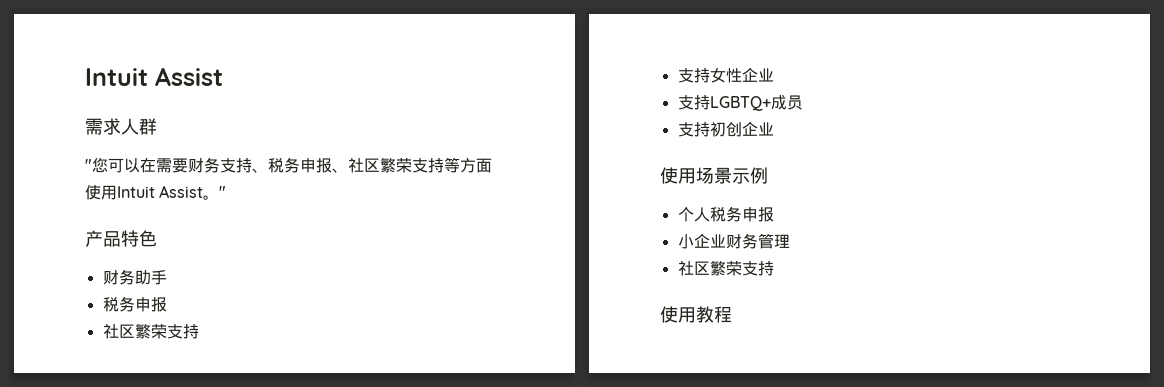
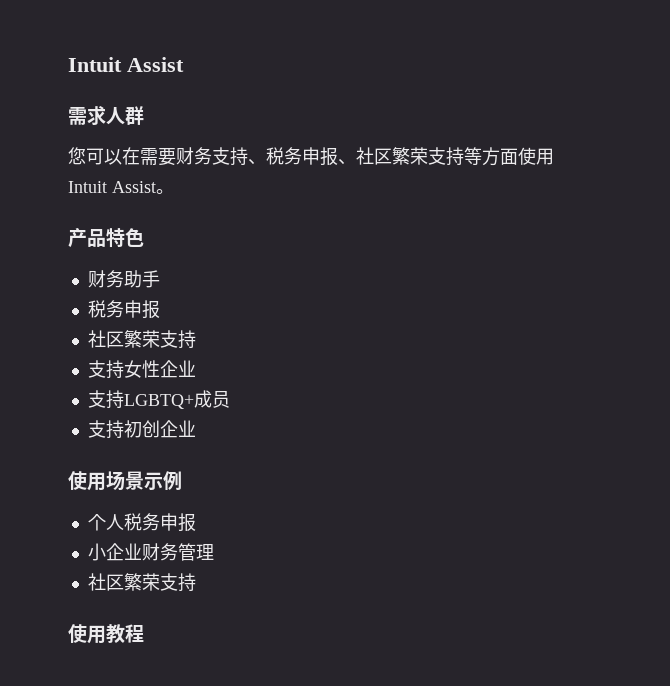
- "您可以在需要财务支持、税务申报、社区繁荣支持等方面使用Intuit Assist。"
+ 您可以在需要财务支持、税务申报、社区繁荣支持等方面使用Intuit Assist。

